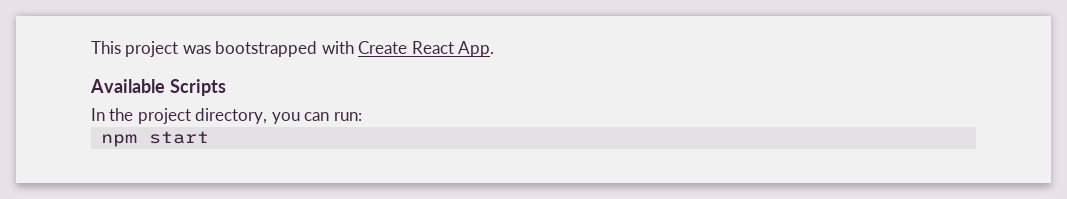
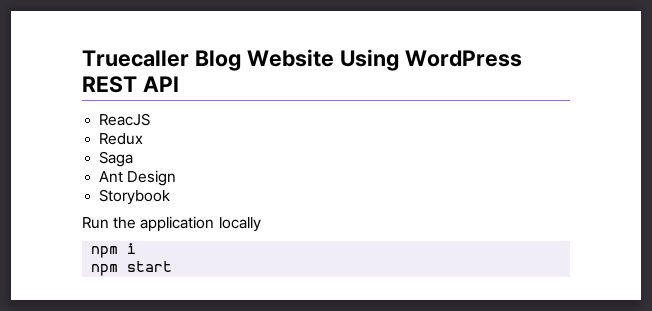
- This project was bootstrapped with Create React App.
- Available Scripts
- In the project directory, you can run:
+ Truecaller Blog Website Using WordPress REST API
+ ReacJS
+ Redux
+ Saga
+ Ant Design
+ Storybook
+ Run the application locally
+ npm i

